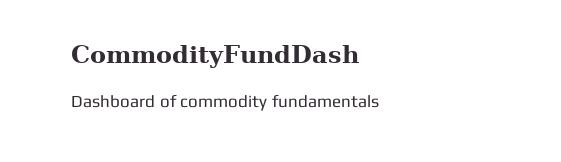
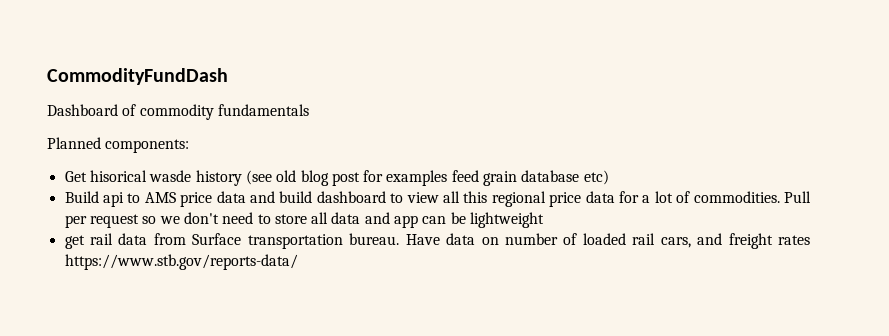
+ Planned components:
+ Get hisorical wasde history (see old blog post for examples feed grain database etc)
+ Build api to AMS price data and build dashboard to view all this regional price data for a lot of commodities. Pull per request so we don't need to store all data and app can be lightweight
+ get rail data from Surface transportation bureau. Have data on number of loaded rail cars, and freight rates https://www.stb.gov/reports-data/

